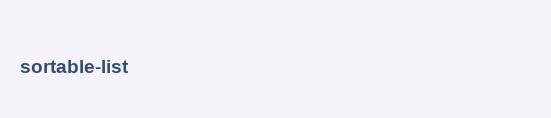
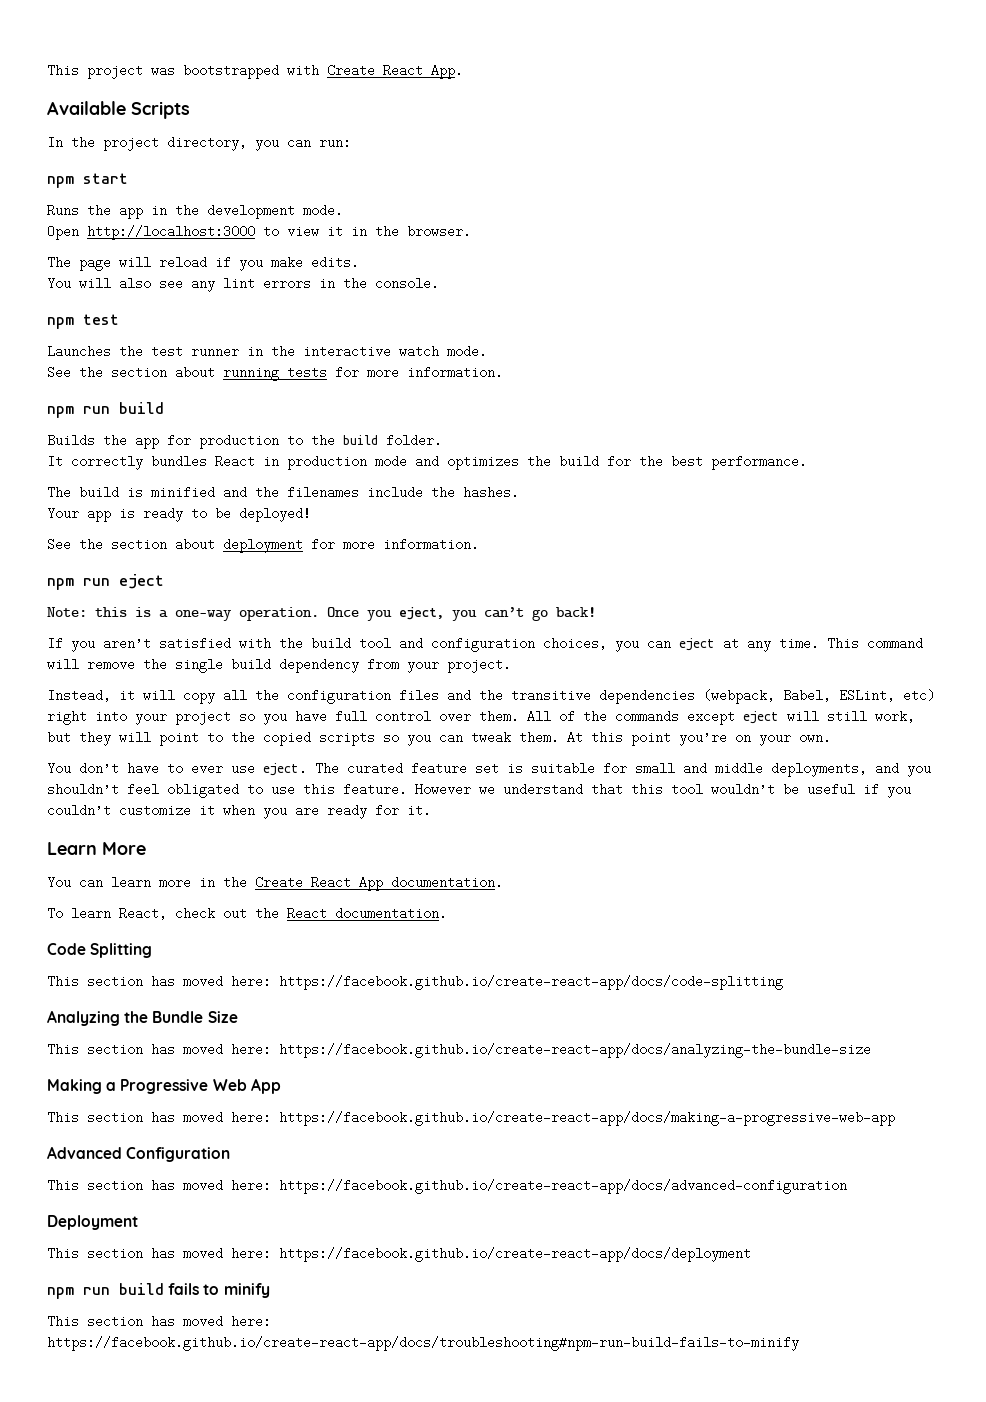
- sortable-list
+ This project was bootstrapped with Create React App.
+ Available Scripts
+ In the project directory, you can run:
+ npm start
+ Runs the app in the development mode.
+ Open http://localhost:3000 to view it in the browser.
+ The page will reload if you make edits.
+ You will also see any lint errors in the console.
+ npm test
+ Launches the test runner in the interactive watch mode.
+ See the section about running tests for more information.
+ npm run build
+ Builds the app for production to the build folder.
+ It correctly bundles React in production mode and optimizes the build for the best performance.
+ The build is minified and the filenames include the hashes.
+ Your app is ready to be deployed!
+ See the section about deployment for more information.
+ npm run eject
+ Note: this is a one-way operation. Once you eject, you can’t go back!
+ If you aren’t satisfied with the build tool and configuration choices, you can eject at any time. This command will remove the single build dependency from your project.
+ Instead, it will copy all the configuration files and the transitive dependencies (webpack, Babel, ESLint, etc) right into your project so you have full control over them. All of the commands except eject will still work, but they will point to the copied scripts so you can tweak them. At this point you’re on your own.
+ You don’t have to ever use eject. The curated feature set is suitable for small and middle deployments, and you shouldn’t feel obligated to use this feature. However we understand that this tool wouldn’t be useful if you couldn’t customize it when you are ready for it.
+ Learn More
+ You can learn more in the Create React App documentation.
+ To learn React, check out the React documentation.
+ Code Splitting
+ This section has moved here: https://facebook.github.io/create-react-app/docs/code-splitting
+ Analyzing the Bundle Size
+ This section has moved here: https://facebook.github.io/create-react-app/docs/analyzing-the-bundle-size
+ Making a Progressive Web App
+ This section has moved here: https://facebook.github.io/create-react-app/docs/making-a-progressive-web-app
+ Advanced Configuration
+ This section has moved here: https://facebook.github.io/create-react-app/docs/advanced-configuration
+ Deployment
+ This section has moved here: https://facebook.github.io/create-react-app/docs/deployment
+ npm run build fails to minify
+ This section has moved here: https://facebook.github.io/create-react-app/docs/troubleshooting#npm-run-build-fails-to-minify

